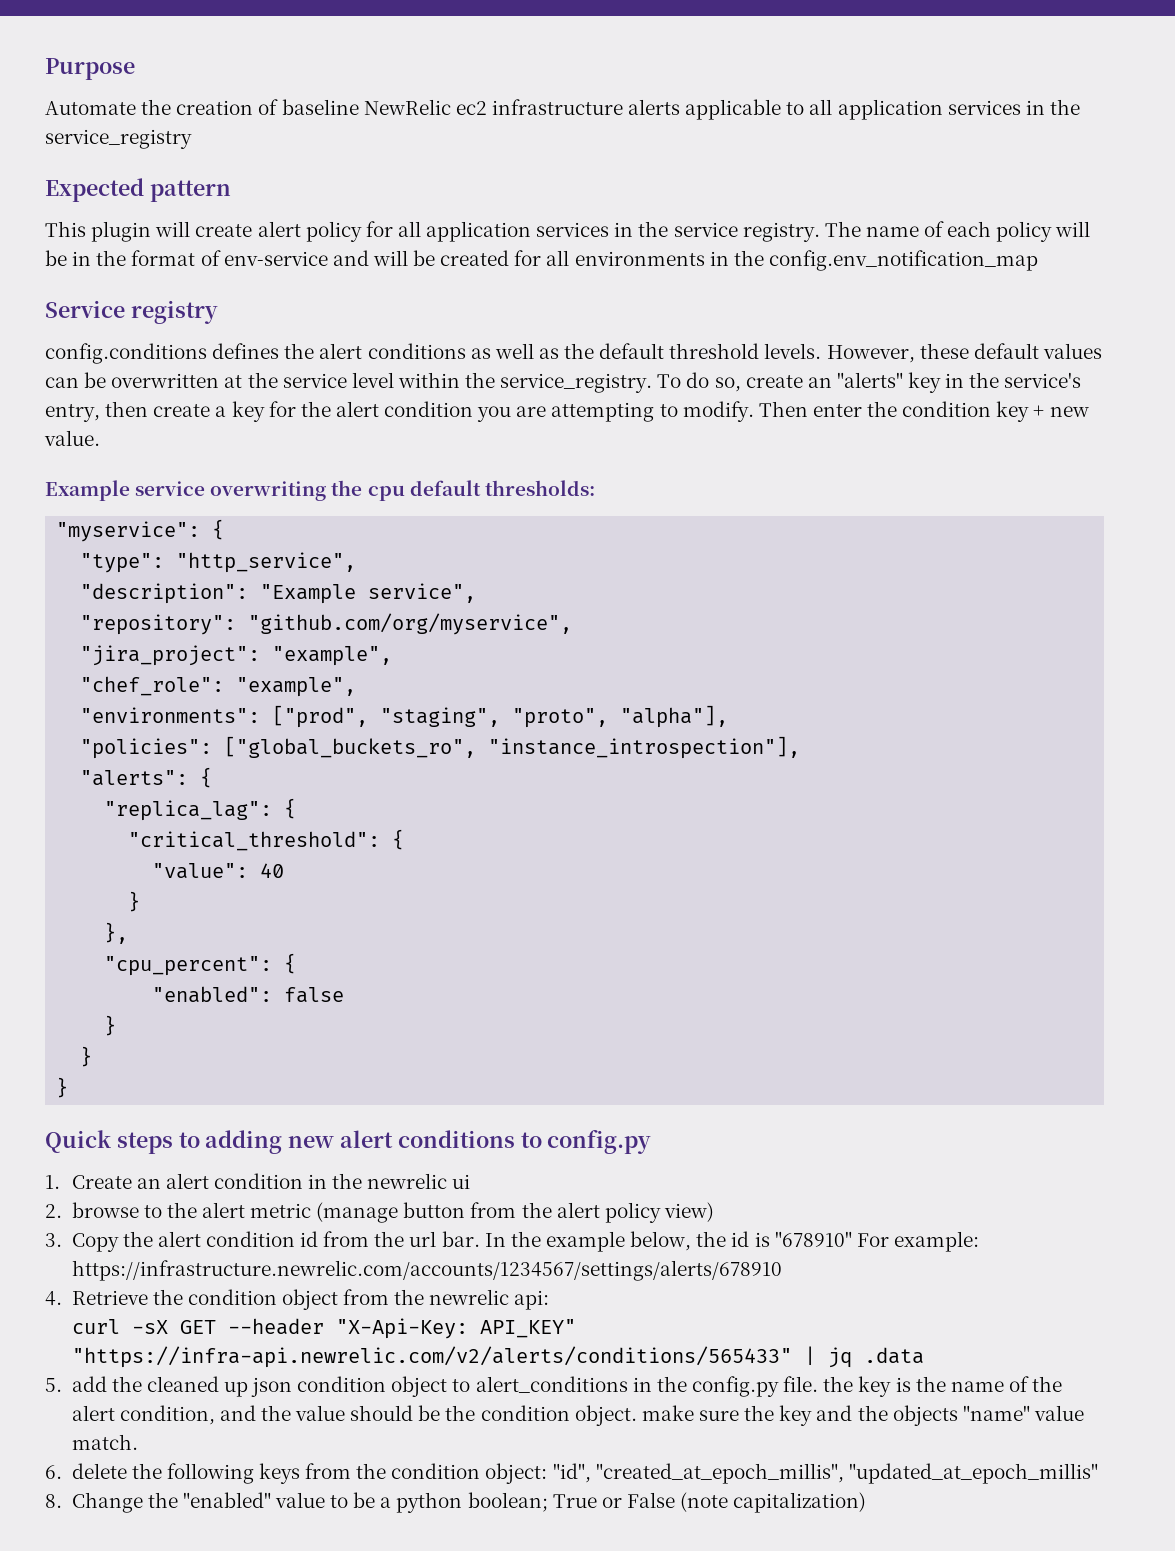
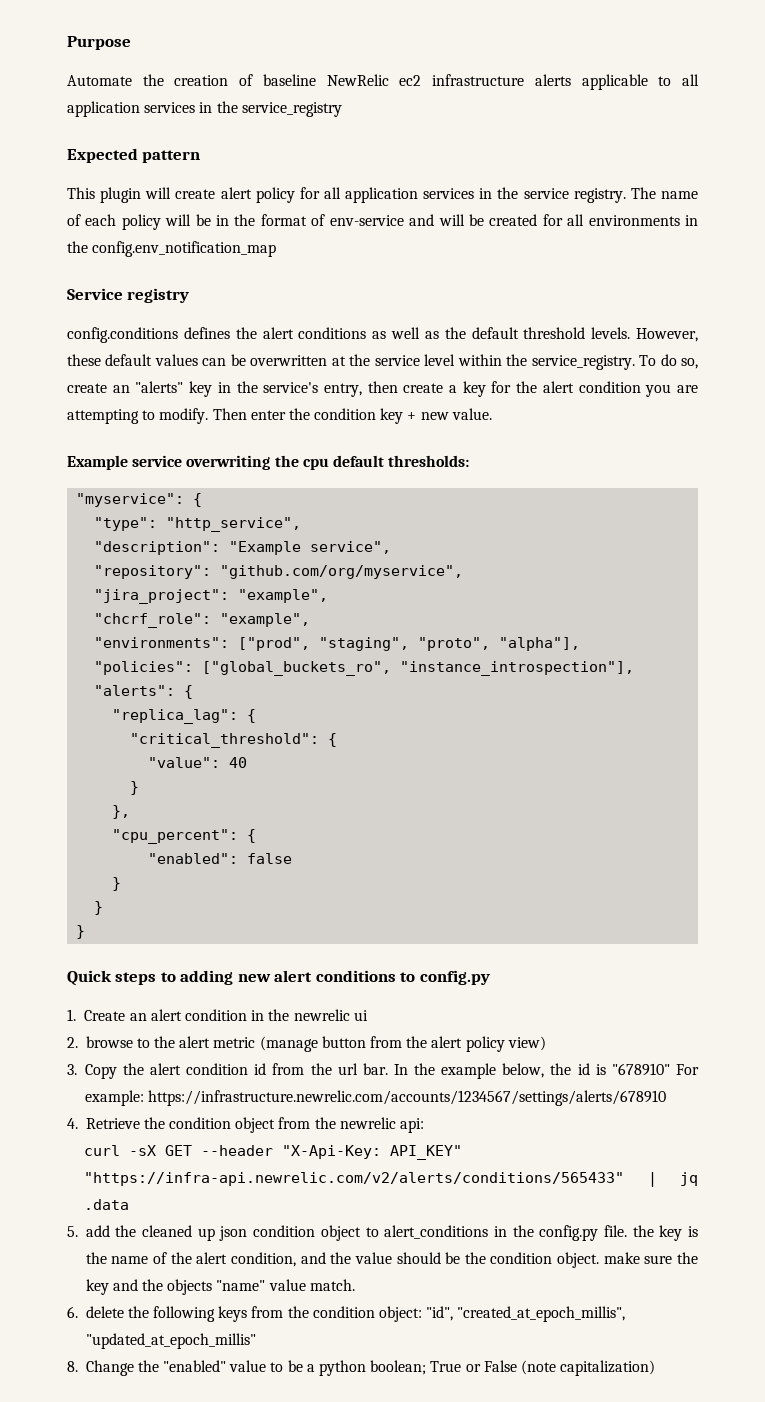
- "chef_role": "example",
+ "chcrf_role": "example",

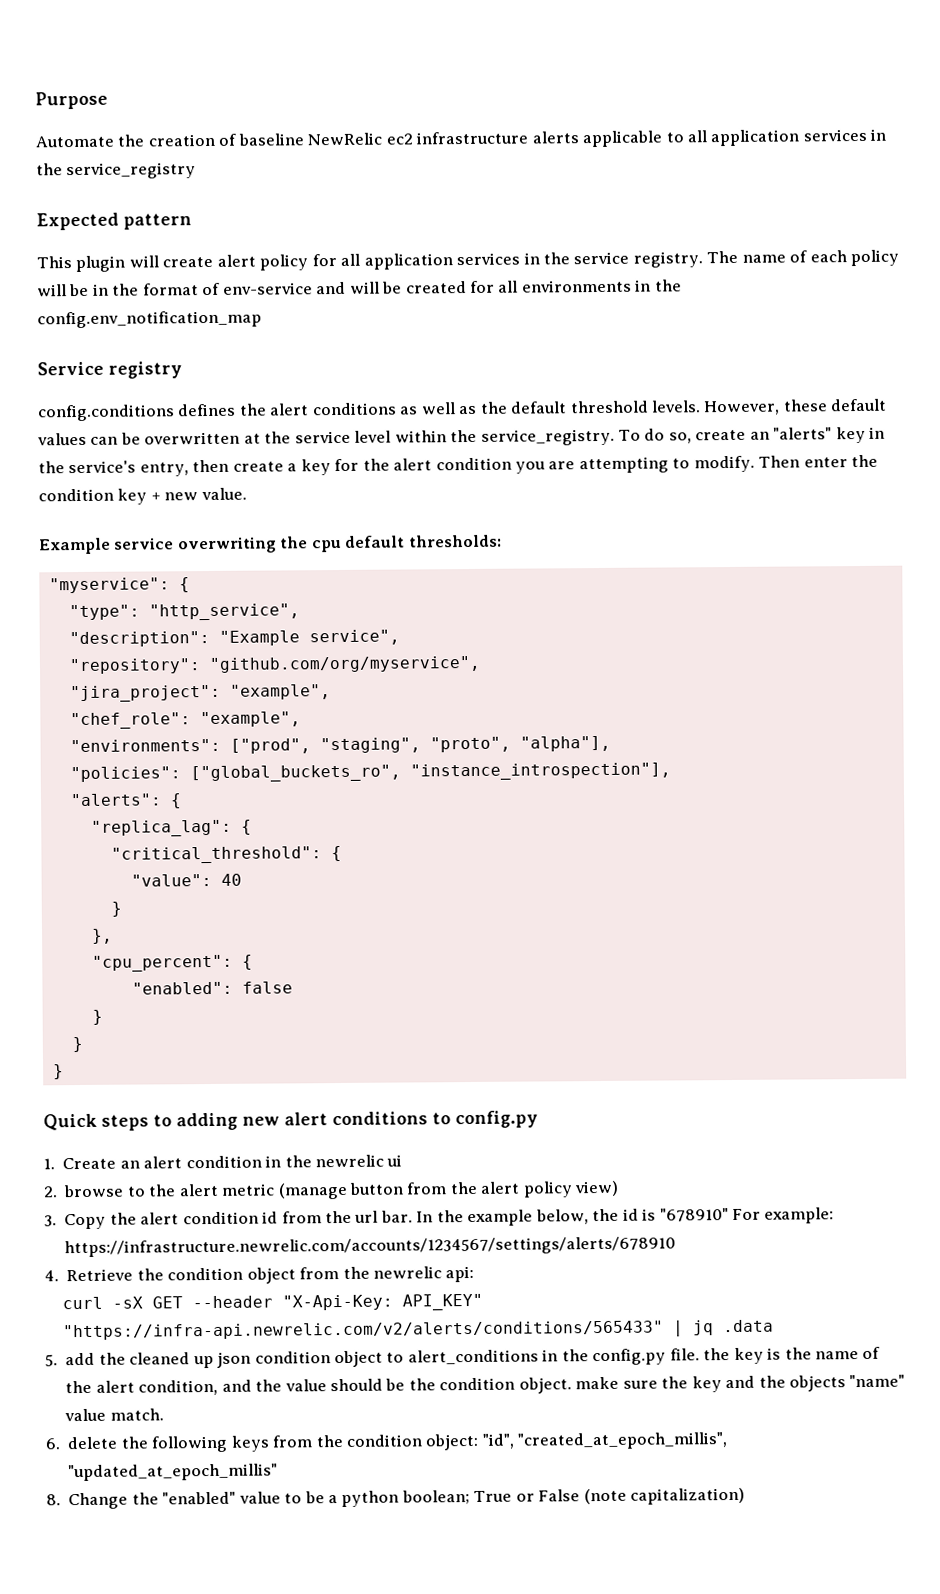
- "chcrf_role": "example",
+ "chef_role": "example",

